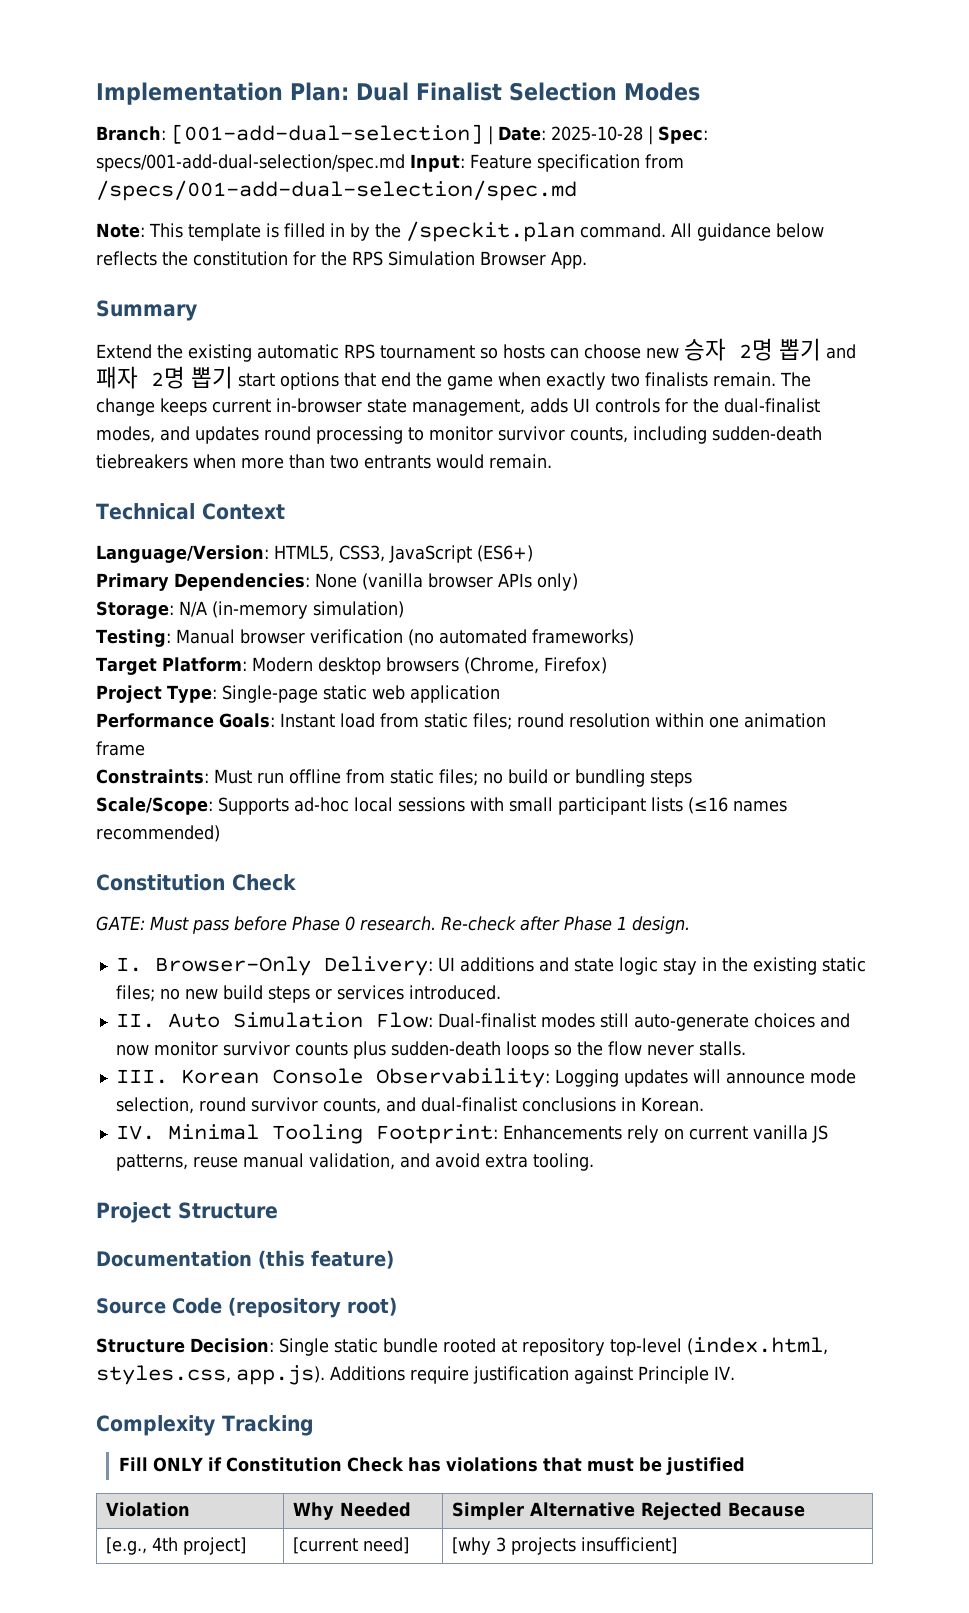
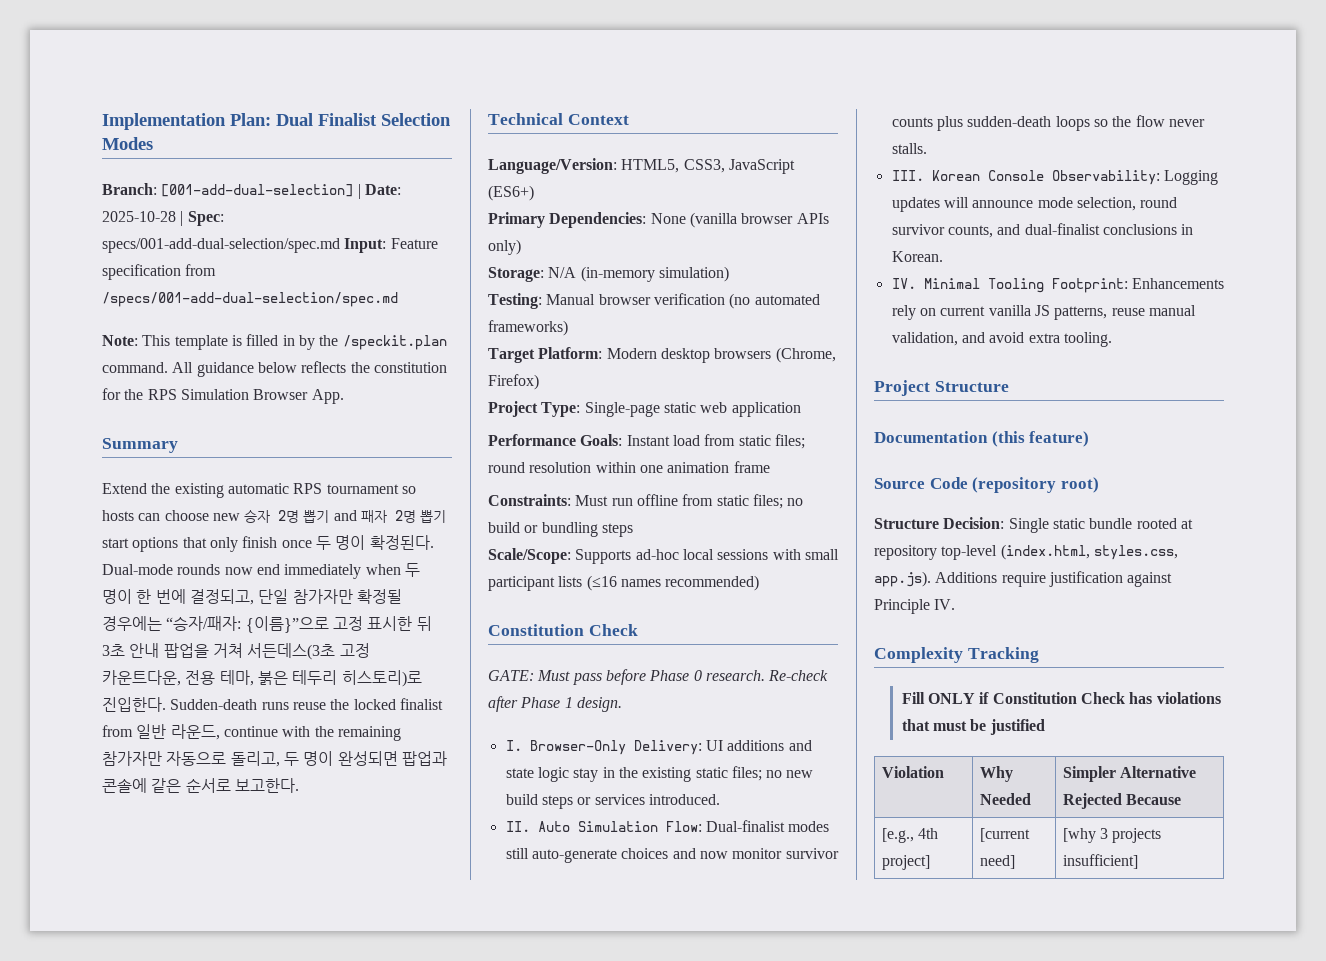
- Extend the existing automatic RPS tournament so hosts can choose new 승자 2명 뽑기 and 패자 2명 뽑기 start options that end the game when exactly two finalists remain. The change keeps current in-browser state management, adds UI controls for the dual-finalist modes, and updates round processing to monitor survivor counts, including sudden-death tiebreakers when more than two entrants would remain.
+ Extend the existing automatic RPS tournament so hosts can choose new 승자 2명 뽑기 and 패자 2명 뽑기 start options that only finish once 두 명이 확정된다. Dual-mode rounds now end immediately when 두 명이 한 번에 결정되고, 단일 참가자만 확정될 경우에는 “승자/패자: {이름}”으로 고정 표시한 뒤 3초 안내 팝업을 거쳐 서든데스(3초 고정 카운트다운, 전용 테마, 붉은 테두리 히스토리)로 진입한다. Sudden-death runs reuse the locked finalist from 일반 라운드, continue with the remaining 참가자만 자동으로 돌리고, 두 명이 완성되면 팝업과 콘솔에 같은 순서로 보고한다.

